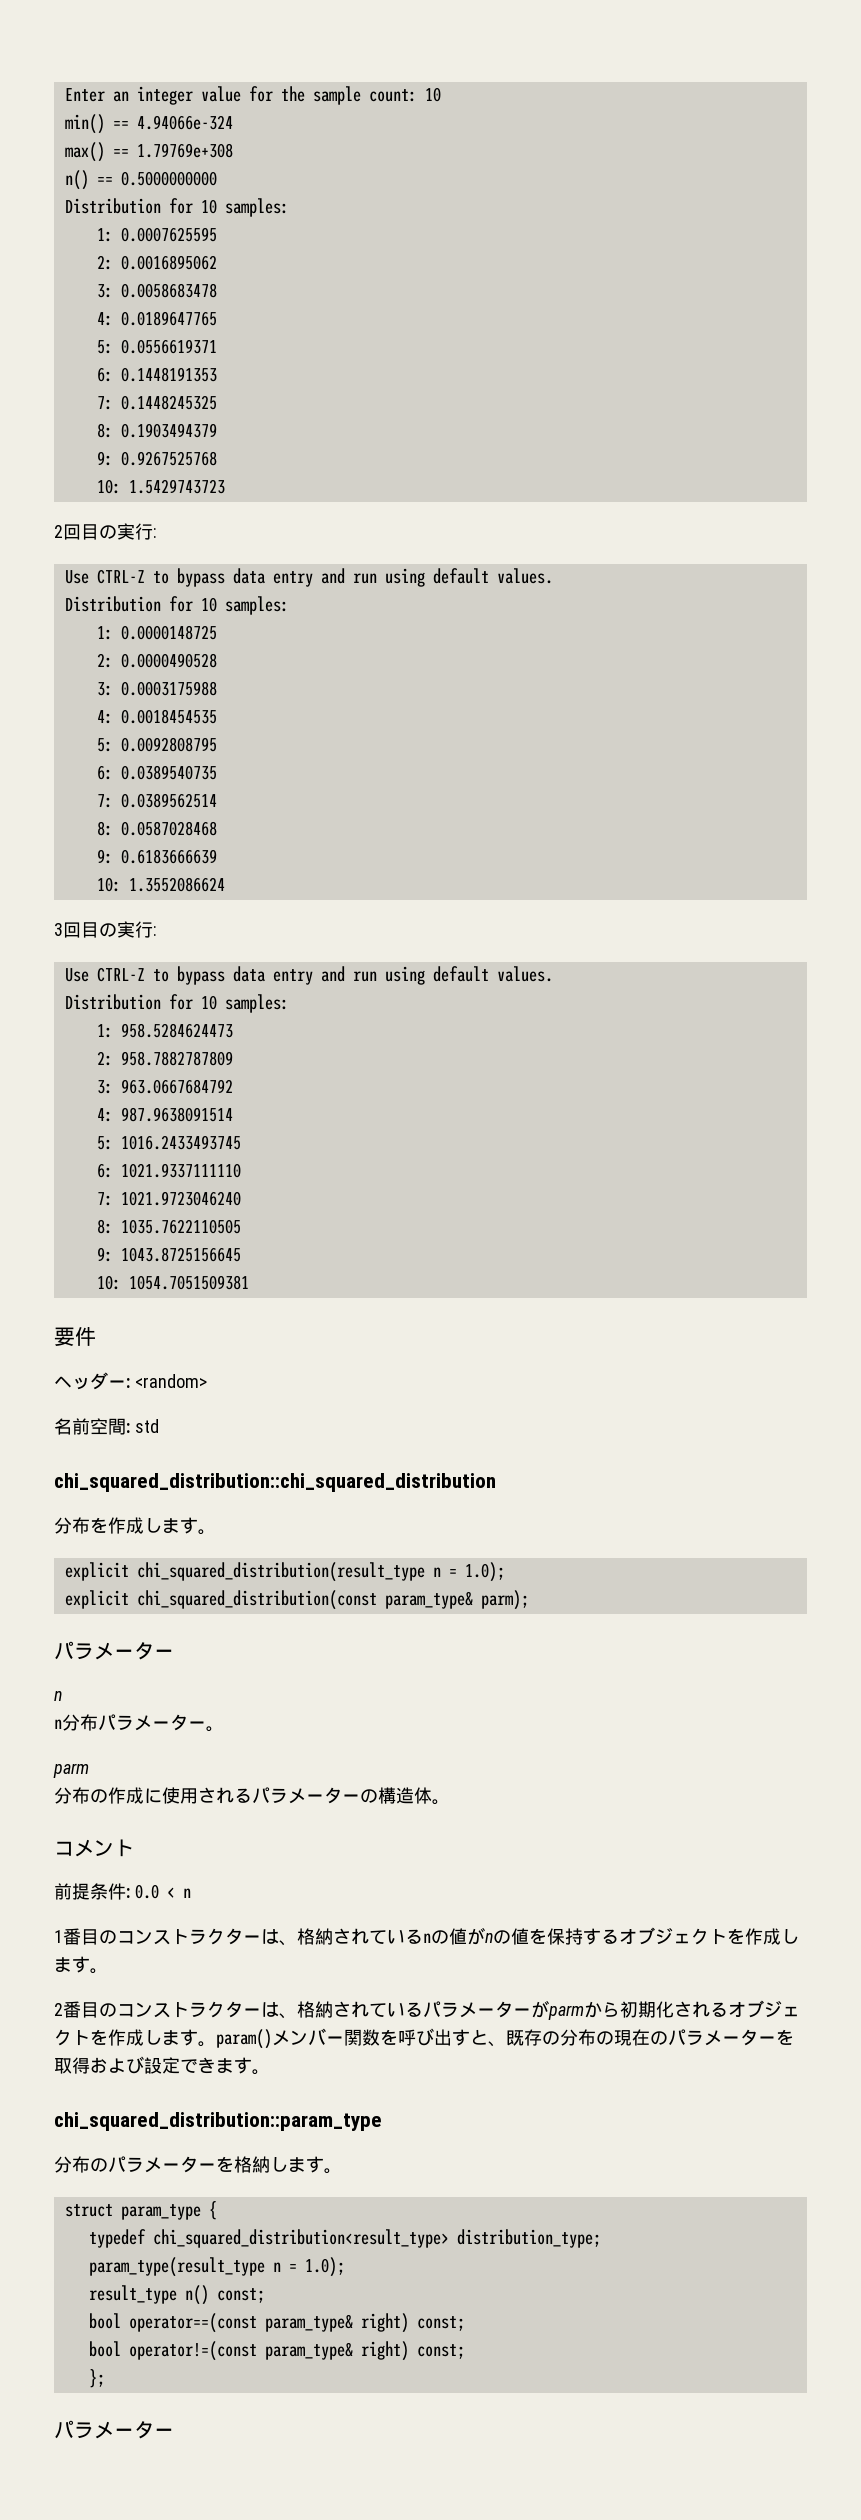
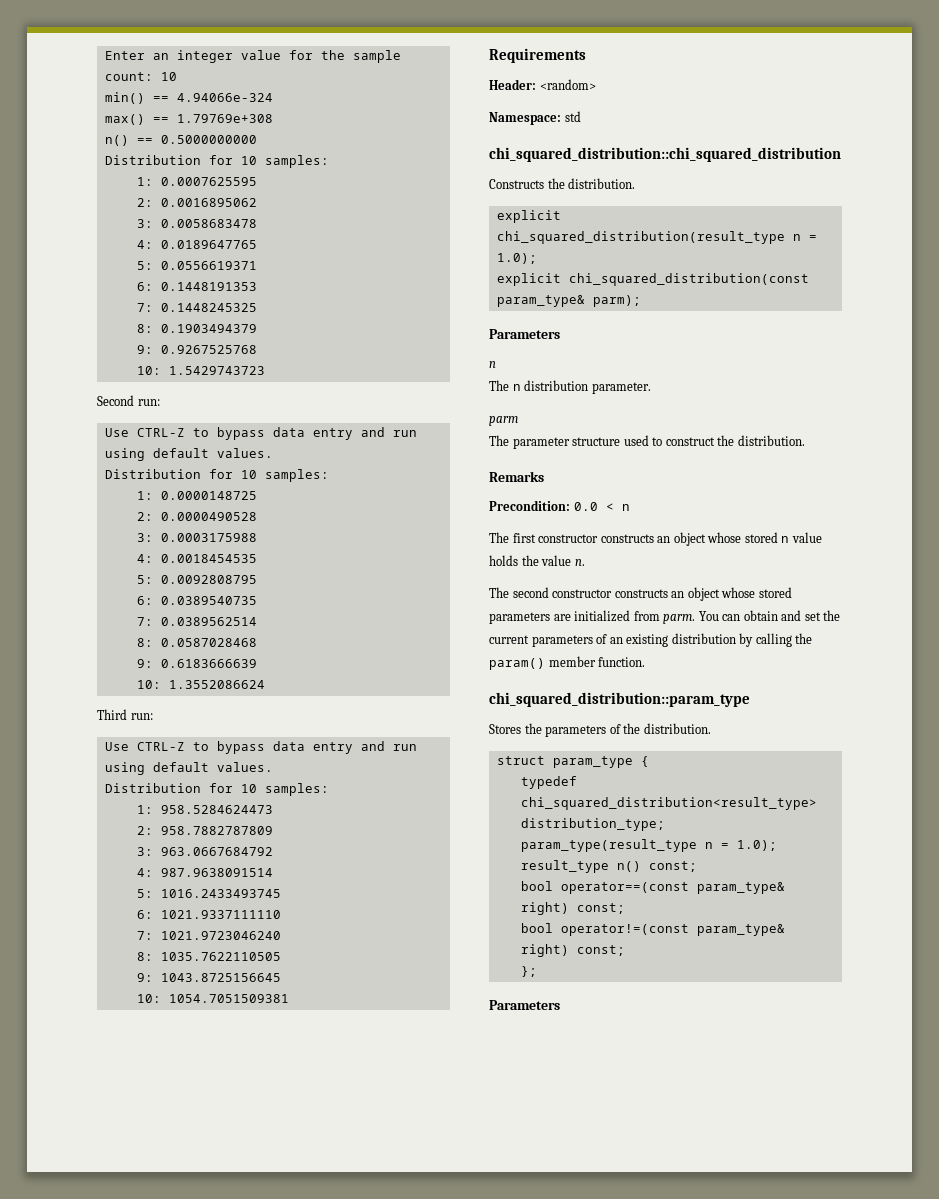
- 2回目の実行:
+ Second run:
- 3回目の実行:
+ Third run:
- 要件
- ヘッダー: <random>
- 名前空間: std
+ Requirements
+ Header: <random>
+ Namespace: std
  chi_squared_distribution::chi_squared_distribution
- 分布を作成します。
+ Constructs the distribution.
  explicit chi_squared_distribution(const param_type& parm);
- パラメーター
+ Parameters
  n
- n分布パラメーター。
+ The n distribution parameter.
  parm
- 分布の作成に使用されるパラメーターの構造体。
- コメント
- 前提条件: 0.0 < n
- 1番目のコンストラクターは、格納されているnの値がnの値を保持するオブジェクトを作成します。
- 2番目のコンストラクターは、格納されているパラメーターがparmから初期化されるオブジェクトを作成します。param()メンバー関数を呼び出すと、既存の分布の現在のパラメーターを取得および設定できます。
+ The parameter structure used to construct the distribution.
+ Remarks
+ Precondition: 0.0 < n
+ The first constructor constructs an object whose stored n value holds the value n.
+ The second constructor constructs an object whose stored parameters are initialized from parm. You can obtain and set the current parameters of an existing distribution by calling the param() member function.
  chi_squared_distribution::param_type
- 分布のパラメーターを格納します。
+ Stores the parameters of the distribution.
  };
- パラメーター
+ Parameters

